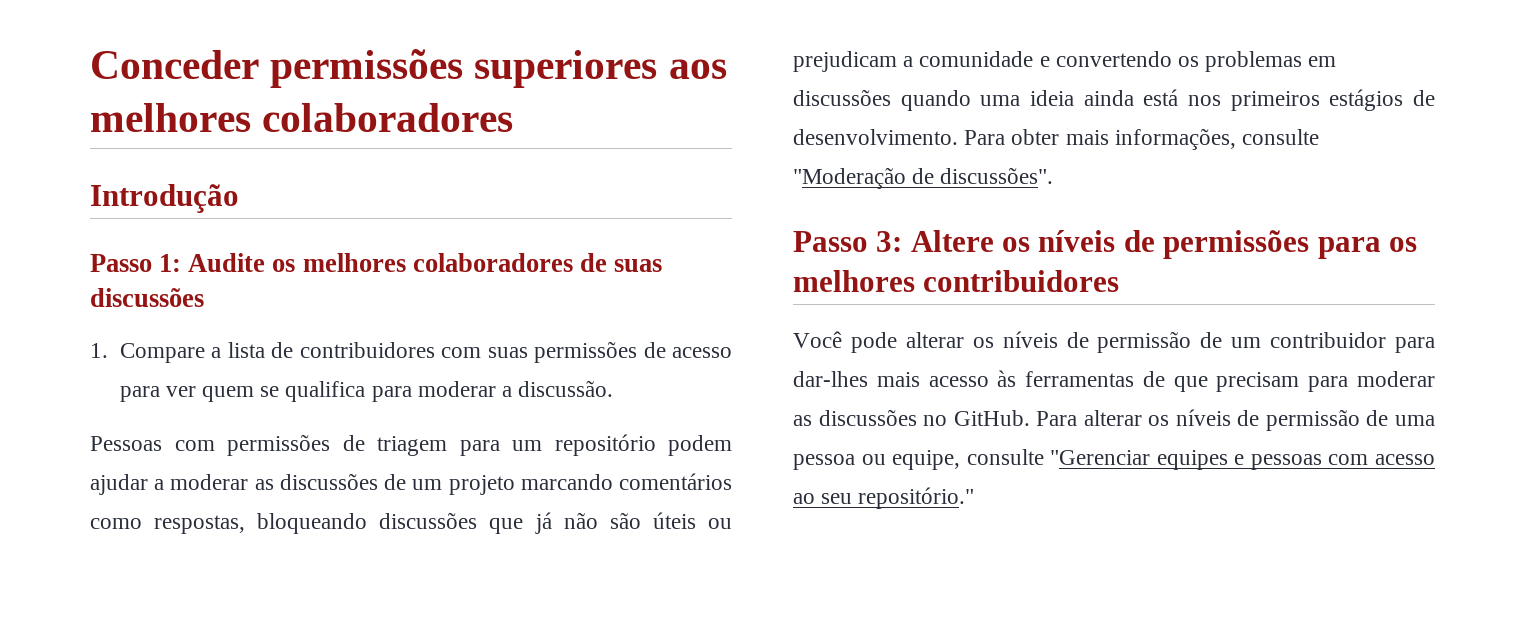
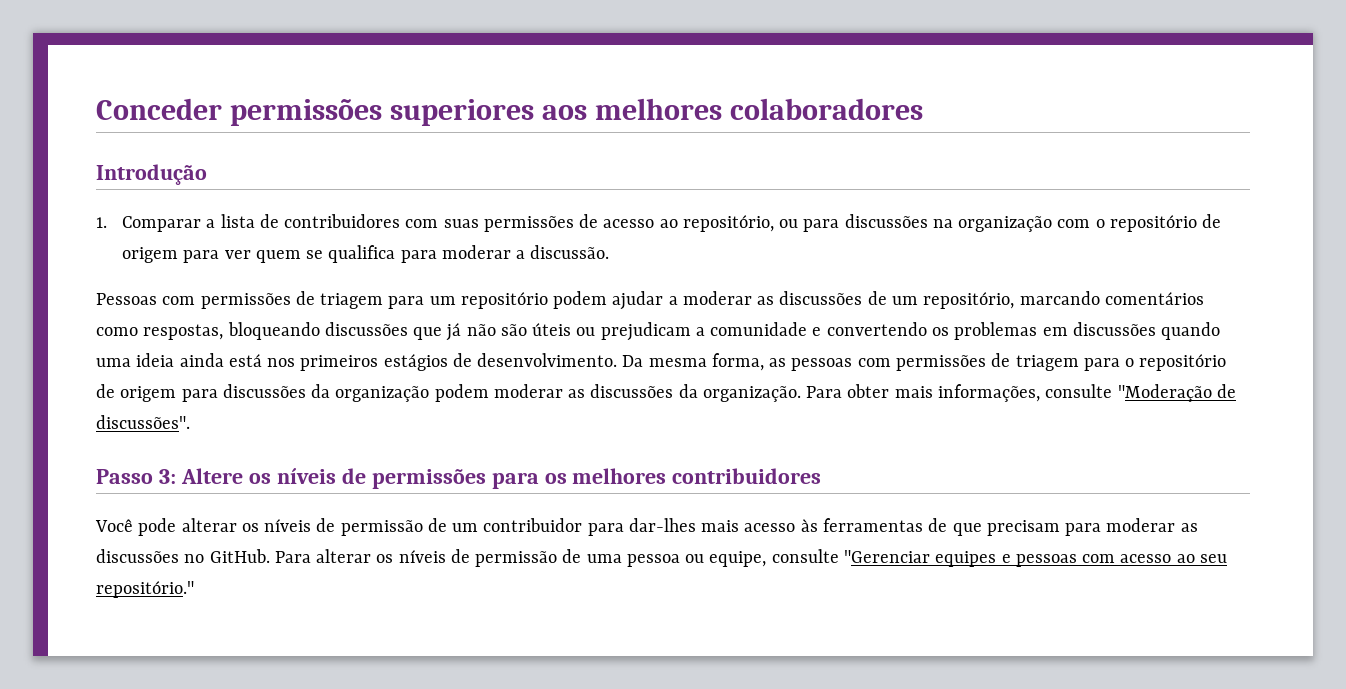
- Passo 1: Audite os melhores colaboradores de suas discussões
- 1. Compare a lista de contribuidores com suas permissões de acesso para ver quem se qualifica para moderar a discussão.
+ 1. Comparar a lista de contribuidores com suas permissões de acesso ao repositório, ou para discussões na organização com o repositório de origem para ver quem se qualifica para moderar a discussão.
- Pessoas com permissões de triagem para um repositório podem ajudar a moderar as discussões de um projeto marcando comentários como respostas, bloqueando discussões que já não são úteis ou prejudicam a comunidade e convertendo os problemas em discussões quando uma ideia ainda está nos primeiros estágios de desenvolvimento.
+ Pessoas com permissões de triagem para um repositório podem ajudar a moderar as discussões de um repositório, marcando comentários como respostas, bloqueando discussões que já não são úteis ou prejudicam a comunidade e convertendo os problemas em discussões quando uma ideia ainda está nos primeiros estágios de desenvolvimento.
+ Da mesma forma, as pessoas com permissões de triagem para o repositório de origem para discussões da organização podem moderar as discussões da organização.

